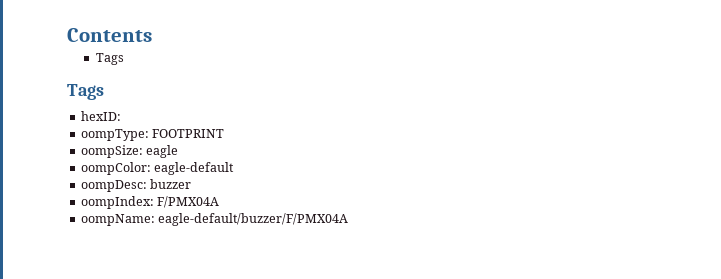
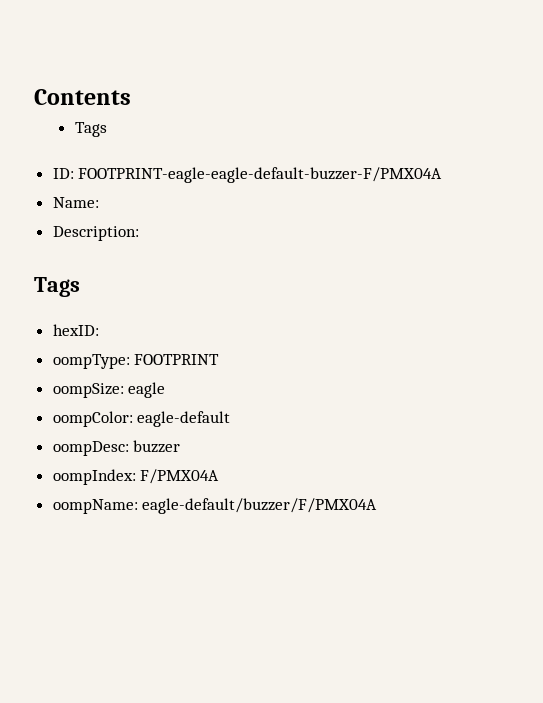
+ ID: FOOTPRINT-eagle-eagle-default-buzzer-F/PMX04A
+ Name:
+ Description:

